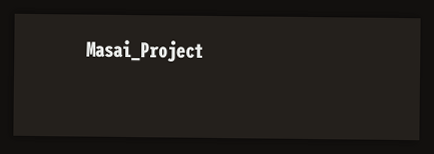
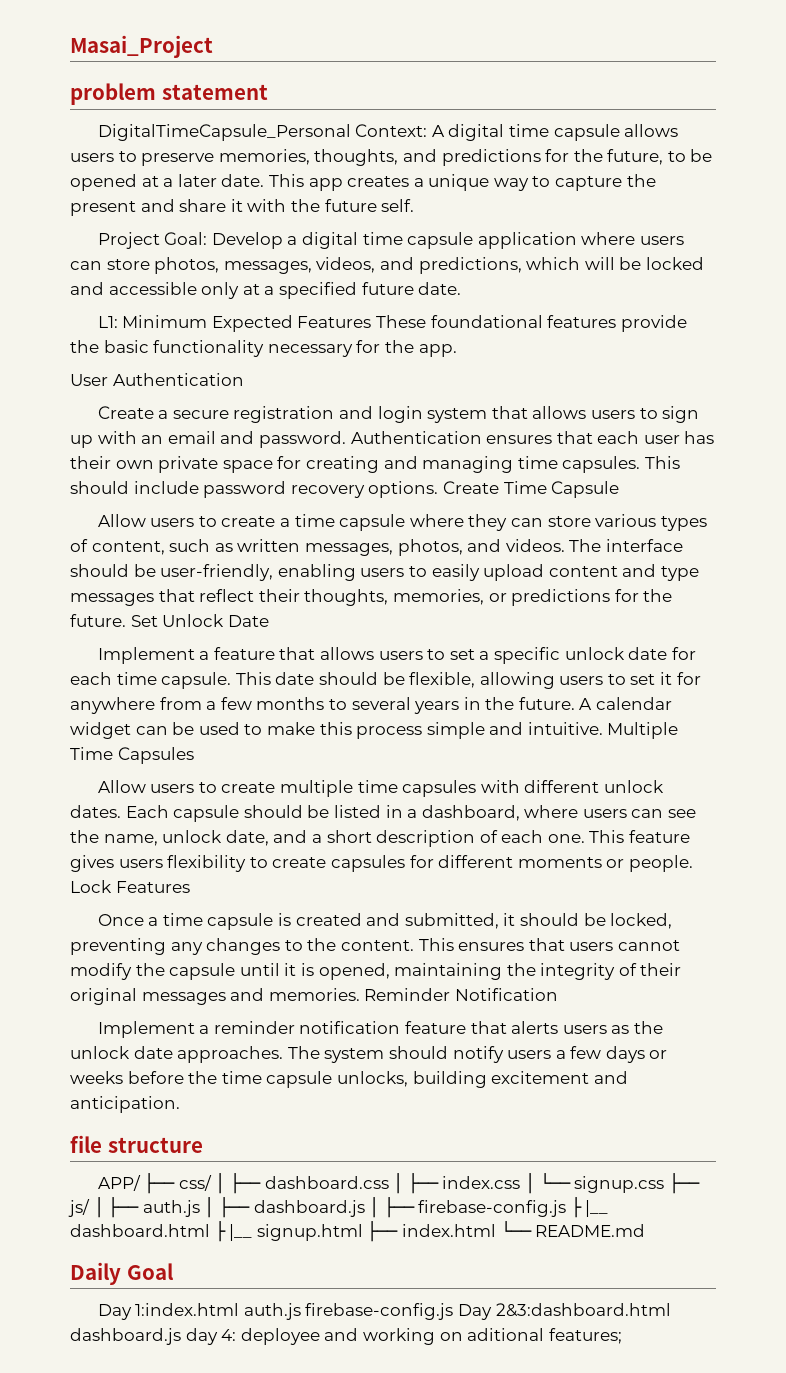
+ problem statement
+ DigitalTimeCapsule_Personal Context: A digital time capsule allows users to preserve memories, thoughts, and predictions for the future, to be opened at a later date. This app creates a unique way to capture the present and share it with the future self.
+ Project Goal: Develop a digital time capsule application where users can store photos, messages, videos, and predictions, which will be locked and accessible only at a specified future date.
+ L1: Minimum Expected Features These foundational features provide the basic functionality necessary for the app.
+ User Authentication
+ Create a secure registration and login system that allows users to sign up with an email and password. Authentication ensures that each user has their own private space for creating and managing time capsules. This should include password recovery options. Create Time Capsule
+ Allow users to create a time capsule where they can store various types of content, such as written messages, photos, and videos. The interface should be user-friendly, enabling users to easily upload content and type messages that reflect their thoughts, memories, or predictions for the future. Set Unlock Date
+ Implement a feature that allows users to set a specific unlock date for each time capsule. This date should be flexible, allowing users to set it for anywhere from a few months to several years in the future. A calendar widget can be used to make this process simple and intuitive. Multiple Time Capsules
+ Allow users to create multiple time capsules with different unlock dates. Each capsule should be listed in a dashboard, where users can see the name, unlock date, and a short description of each one. This feature gives users flexibility to create capsules for different moments or people. Lock Features
+ Once a time capsule is created and submitted, it should be locked, preventing any changes to the content. This ensures that users cannot modify the capsule until it is opened, maintaining the integrity of their original messages and memories. Reminder Notification
+ Implement a reminder notification feature that alerts users as the unlock date approaches. The system should notify users a few days or weeks before the time capsule unlocks, building excitement and anticipation.
+ file structure
+ APP/ ├── css/ │ ├── dashboard.css │ ├── index.css │ └── signup.css ├── js/ │ ├── auth.js │ ├── dashboard.js │ ├── firebase-config.js ├ |__ dashboard.html ├ |__ signup.html ├── index.html └── README.md
+ Daily Goal
+ Day 1:index.html auth.js firebase-config.js Day 2&3:dashboard.html dashboard.js day 4: deployee and working on aditional features;

